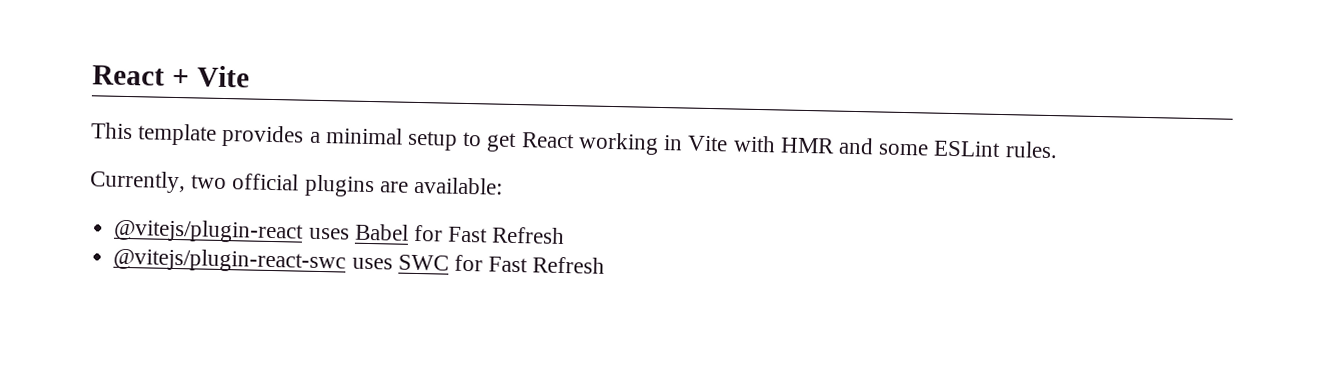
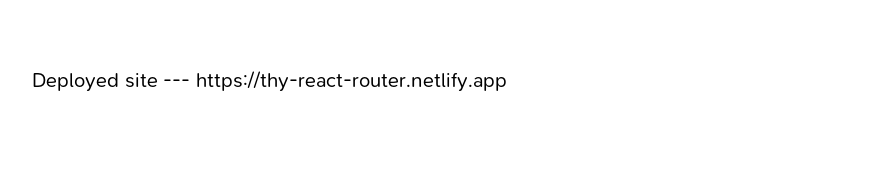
- React + Vite
- This template provides a minimal setup to get React working in Vite with HMR and some ESLint rules.
- Currently, two official plugins are available:
- @vitejs/plugin-react uses Babel for Fast Refresh
- @vitejs/plugin-react-swc uses SWC for Fast Refresh
+ Deployed site --- https://thy-react-router.netlify.app

